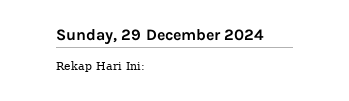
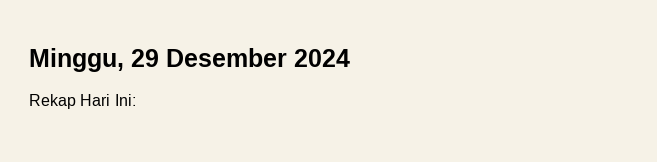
- Sunday, 29 December 2024
+ Minggu, 29 Desember 2024

